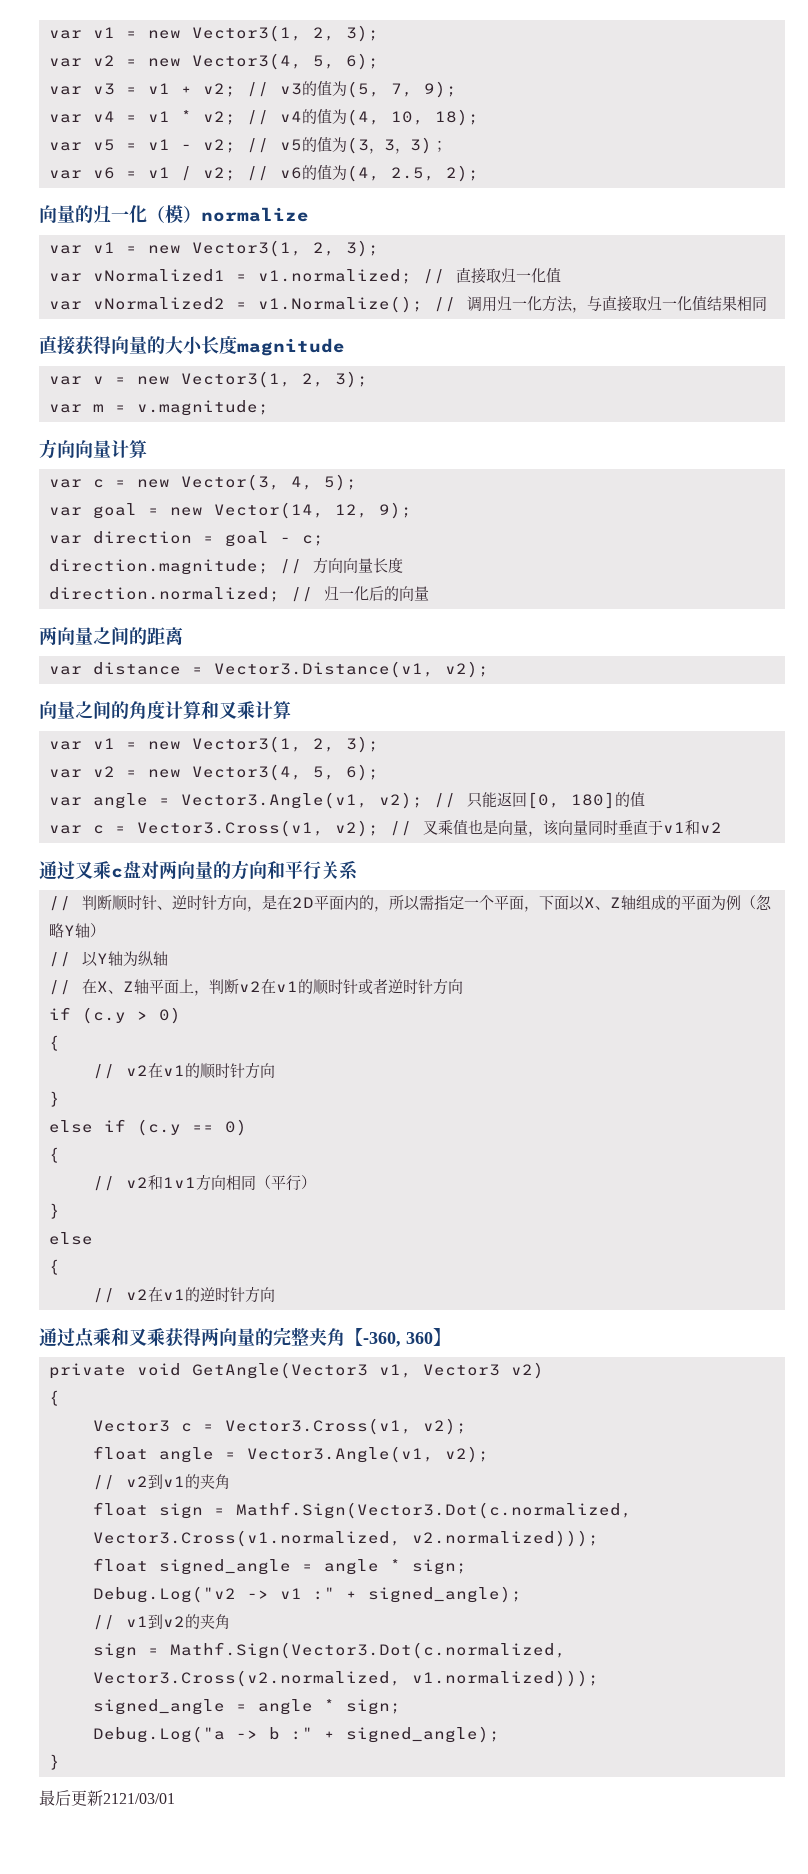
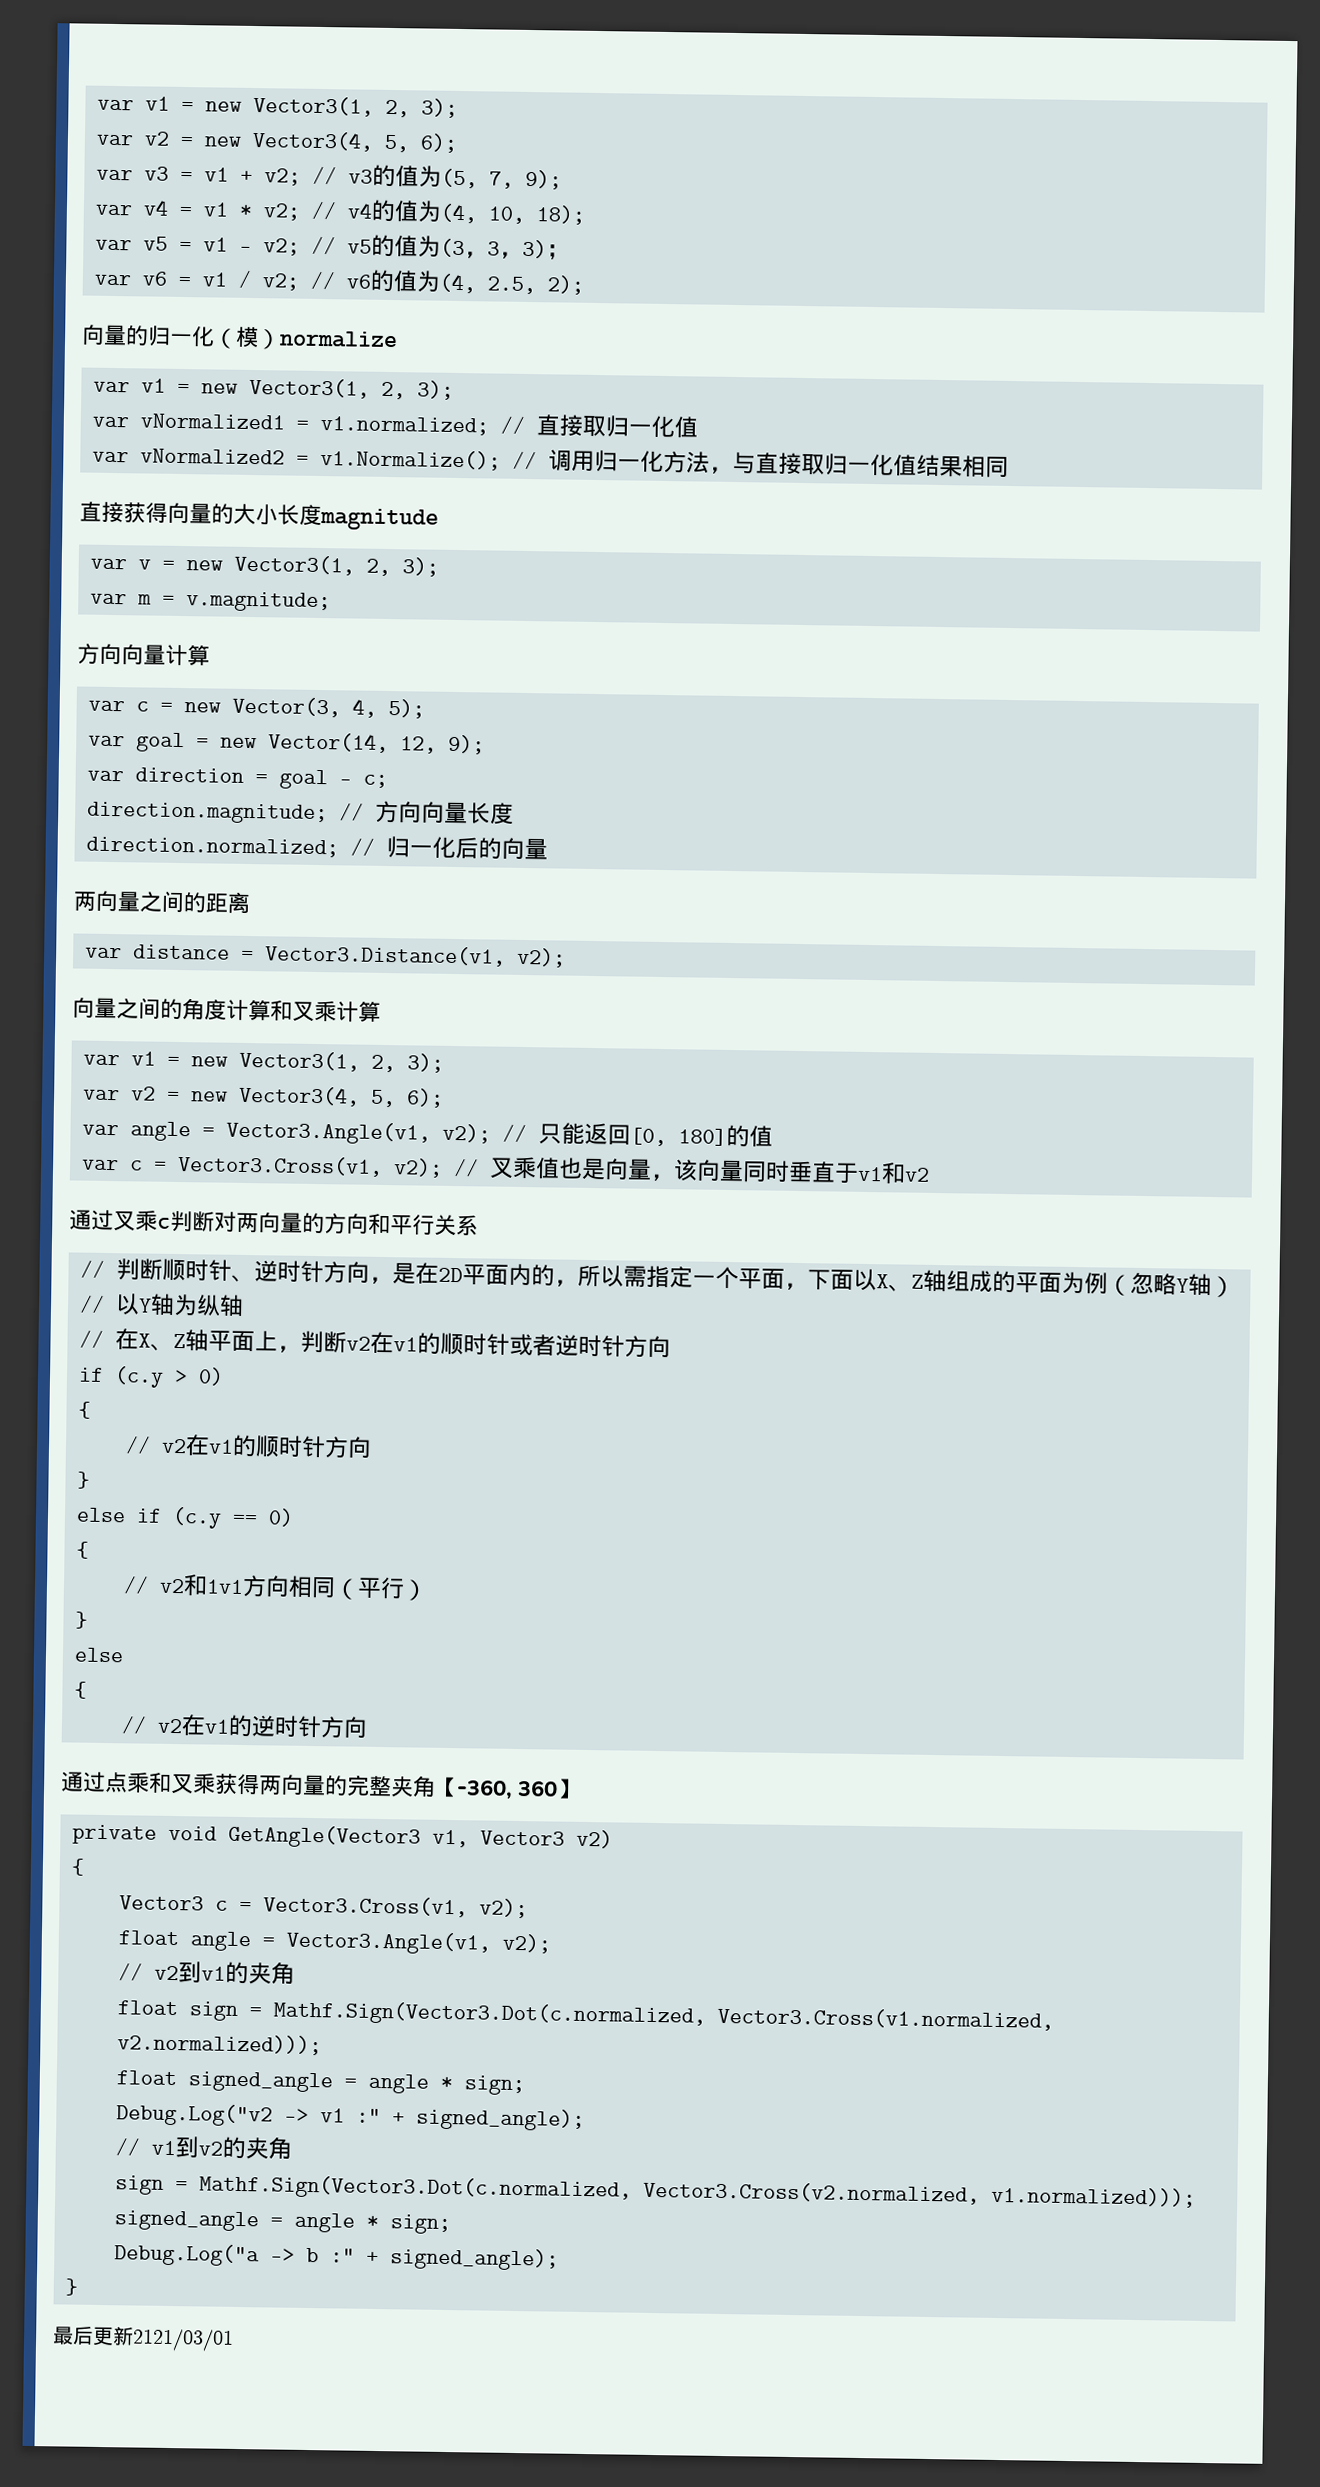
- 通过叉乘c盘对两向量的方向和平行关系
+ 通过叉乘c判断对两向量的方向和平行关系

